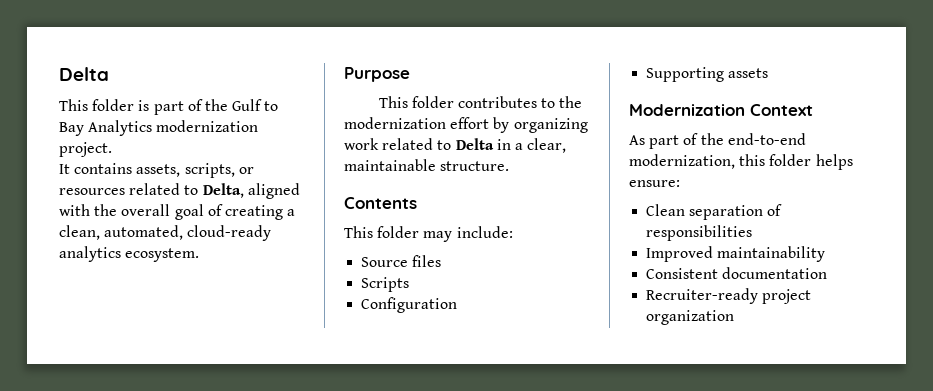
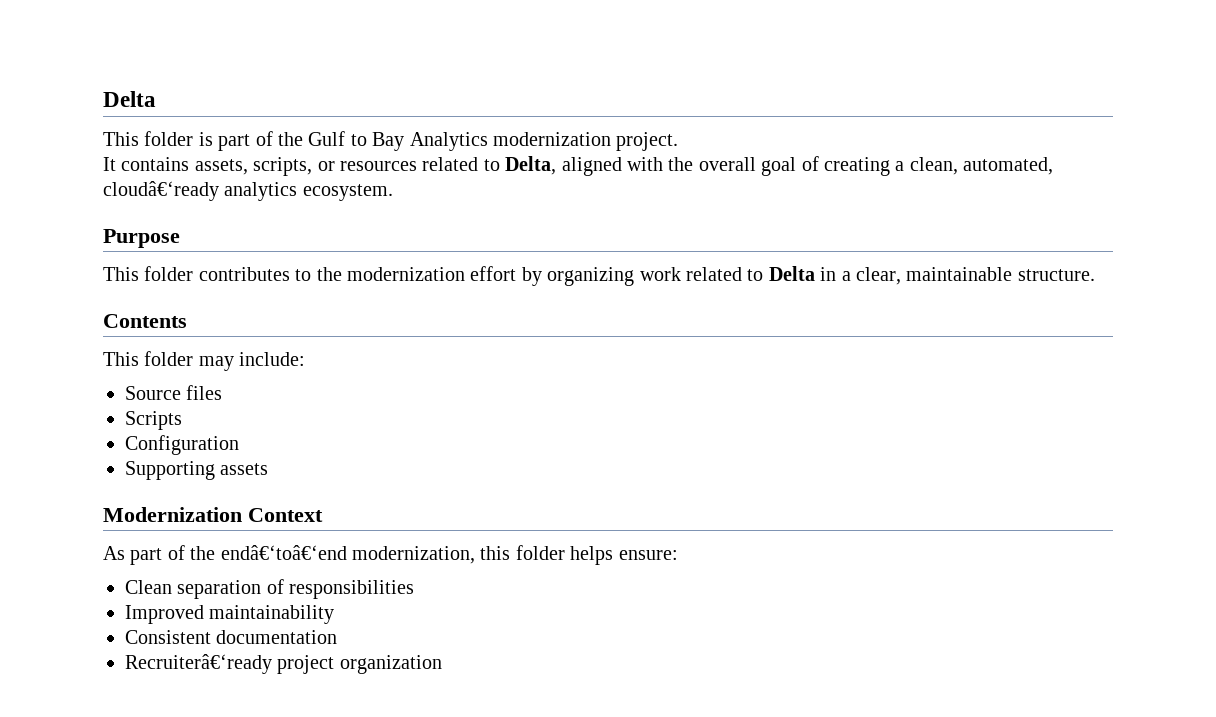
- It contains assets, scripts, or resources related to Delta, aligned with the overall goal of creating a clean, automated, cloud‑ready analytics ecosystem.
+ It contains assets, scripts, or resources related to Delta, aligned with the overall goal of creating a clean, automated, cloudâ€‘ready analytics ecosystem.
- As part of the end‑to‑end modernization, this folder helps ensure:
+ As part of the endâ€‘toâ€‘end modernization, this folder helps ensure:
- Recruiter‑ready project organization
+ Recruiterâ€‘ready project organization

